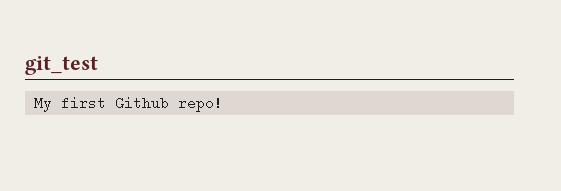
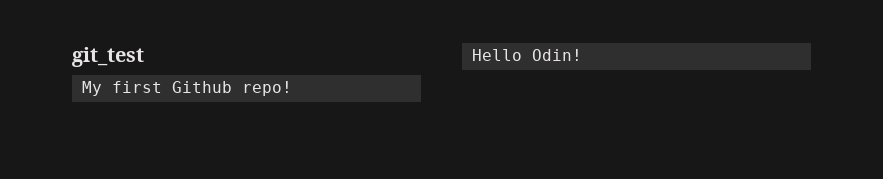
+ Hello Odin!

